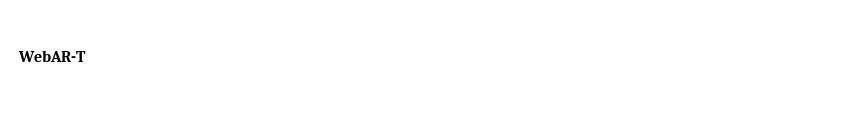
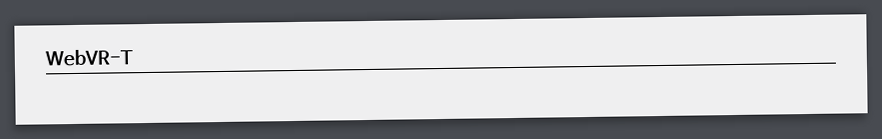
- WebAR-T
+ WebVR-T

